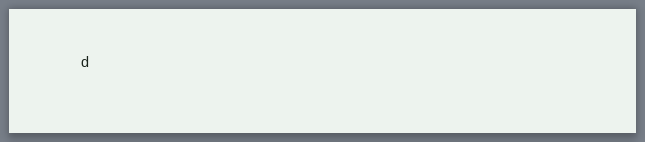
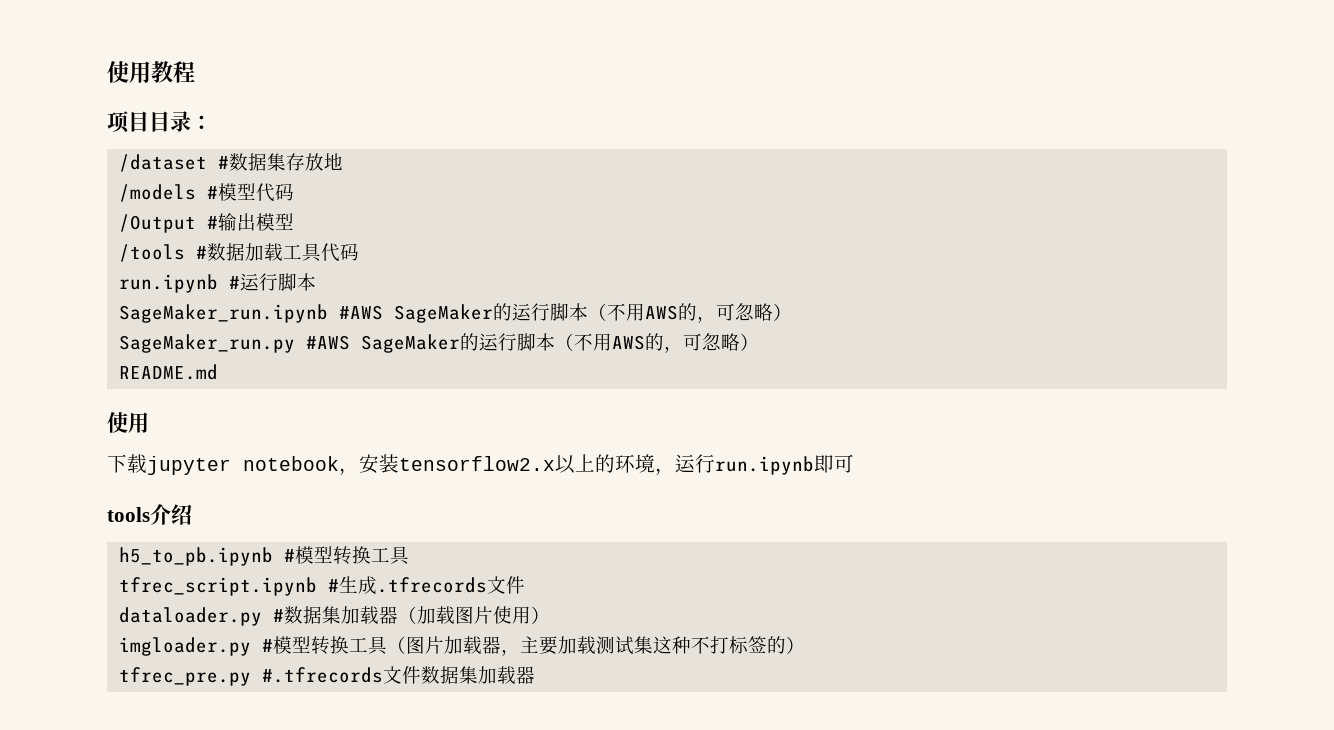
- d
+ 使用教程
+ 项目目录：
+ /dataset #数据集存放地
+ /models #模型代码
+ /Output #输出模型
+ /tools #数据加载工具代码
+ run.ipynb #运行脚本
+ SageMaker_run.ipynb #AWS SageMaker的运行脚本（不用AWS的，可忽略）
+ SageMaker_run.py #AWS SageMaker的运行脚本（不用AWS的，可忽略）
+ README.md
+ 使用
+ 下载jupyter notebook，安装tensorflow2.x以上的环境，运行run.ipynb即可
+ tools介绍
+ h5_to_pb.ipynb #模型转换工具
+ tfrec_script.ipynb #生成.tfrecords文件
+ dataloader.py #数据集加载器（加载图片使用）
+ imgloader.py #模型转换工具（图片加载器，主要加载测试集这种不打标签的）
+ tfrec_pre.py #.tfrecords文件数据集加载器

